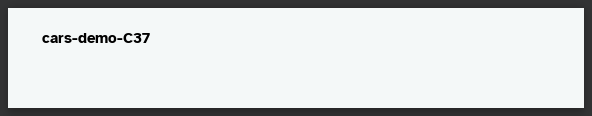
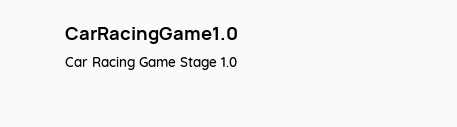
- cars-demo-C37
+ CarRacingGame1.0
+ Car Racing Game Stage 1.0

